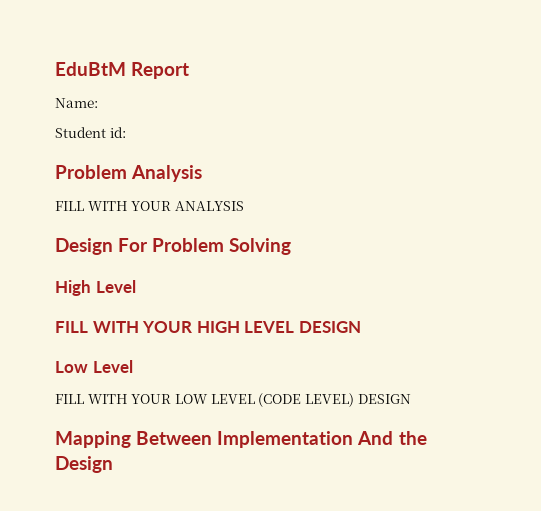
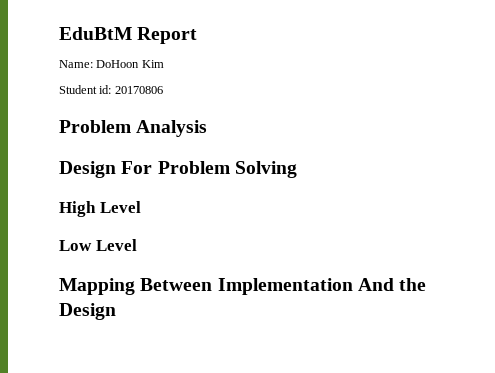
- Name:
+ Name: DoHoon Kim
- Student id:
+ Student id: 20170806
- FILL WITH YOUR ANALYSIS
- FILL WITH YOUR HIGH LEVEL DESIGN
  Low Level
- FILL WITH YOUR LOW LEVEL (CODE LEVEL) DESIGN

